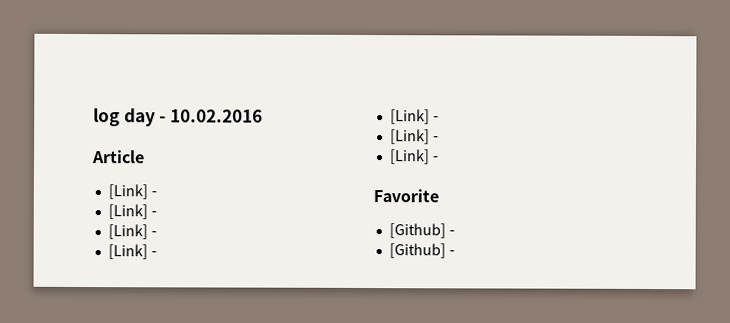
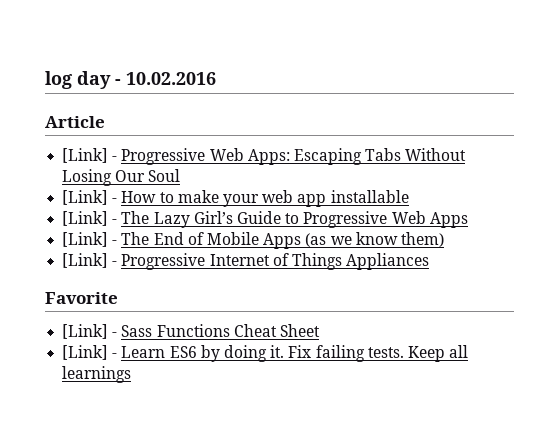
  Article
- [Link] -
- [Link] -
- [Link] -
- [Link] -
- [Link] -
- [Link] -
- [Link] -
+ [Link] - Progressive Web Apps: Escaping Tabs Without Losing Our Soul
+ [Link] - How to make your web app installable
+ [Link] - The Lazy Girl’s Guide to Progressive Web Apps
+ [Link] - The End of Mobile Apps (as we know them)
+ [Link] - Progressive Internet of Things Appliances
  Favorite
- [Github] -
- [Github] -
+ [Link] - Sass Functions Cheat Sheet
+ [Link] - Learn ES6 by doing it. Fix failing tests. Keep all learnings

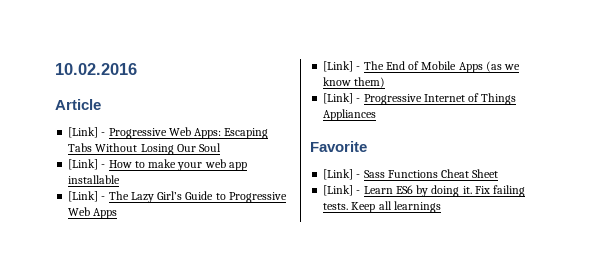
- log day - 10.02.2016
+ 10.02.2016

